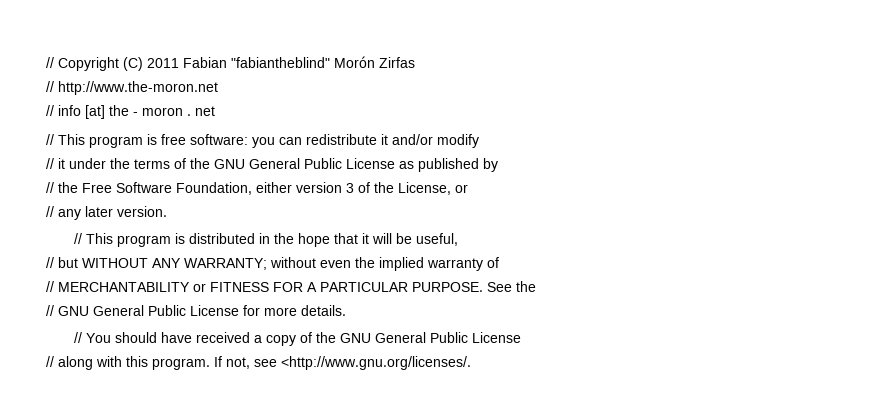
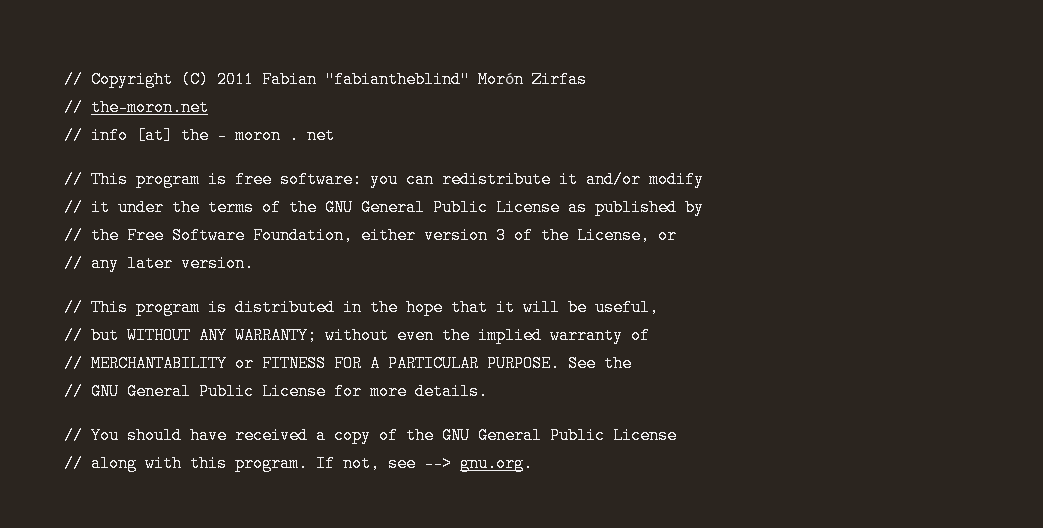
- // http://www.the-moron.net
+ // the-moron.net
- If not, see <http://www.gnu.org/licenses/.
+ If not, see --> gnu.org.

